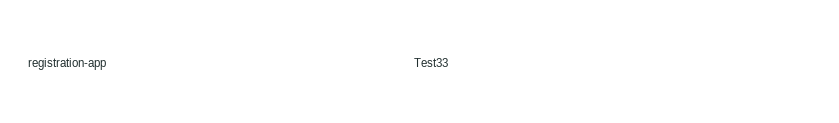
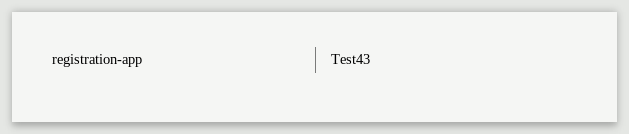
- Test33
+ Test43

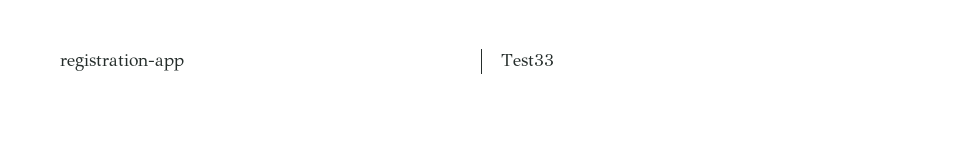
- Test43
+ Test33

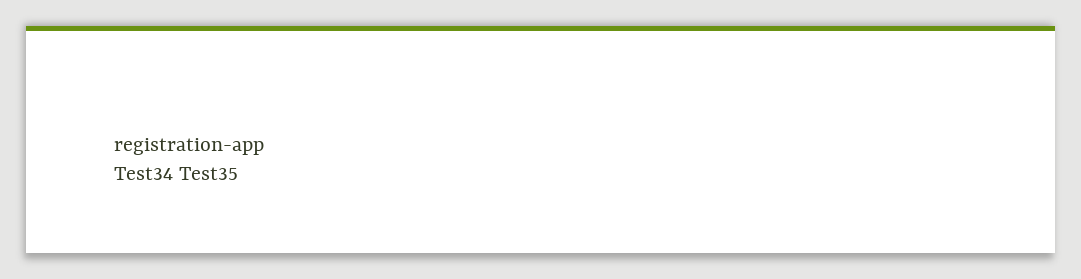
- Test33
+ Test34 Test35

